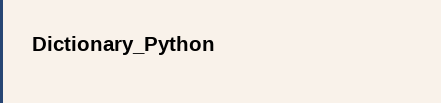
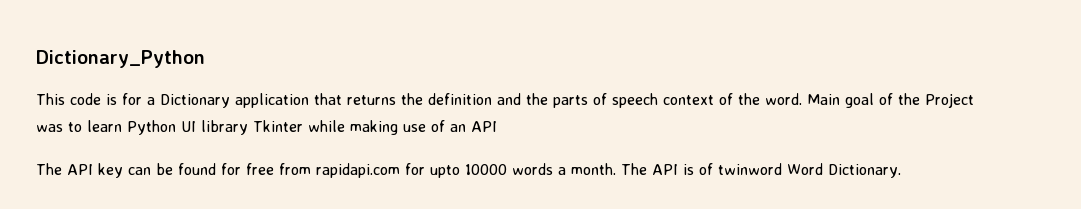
+ This code is for a Dictionary application that returns the definition and the parts of speech context of the word. Main goal of the Project was to learn Python UI library Tkinter while making use of an API
+ The API key can be found for free from rapidapi.com for upto 10000 words a month. The API is of twinword Word Dictionary.

